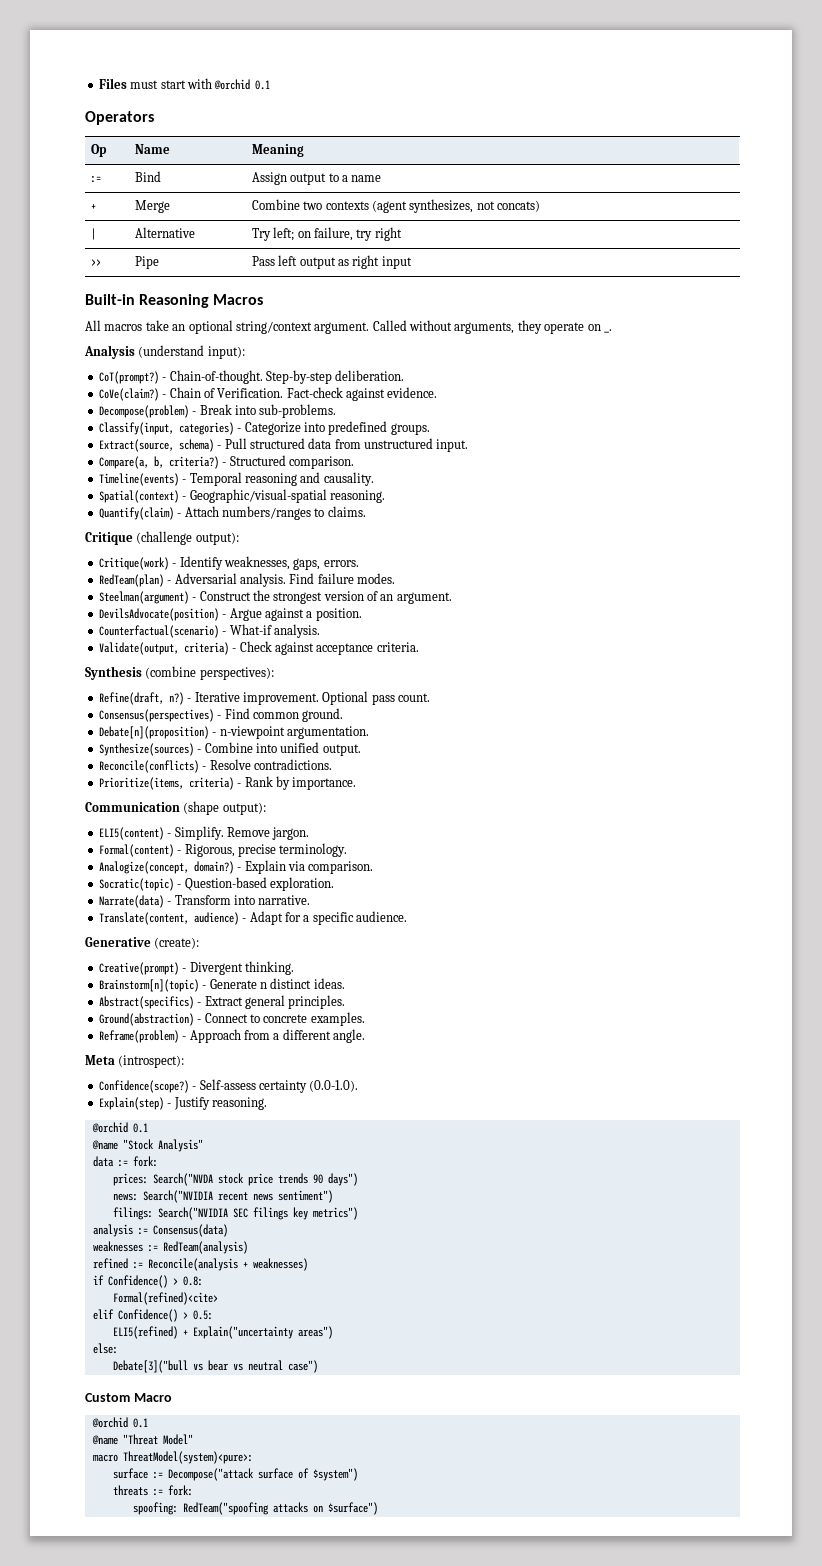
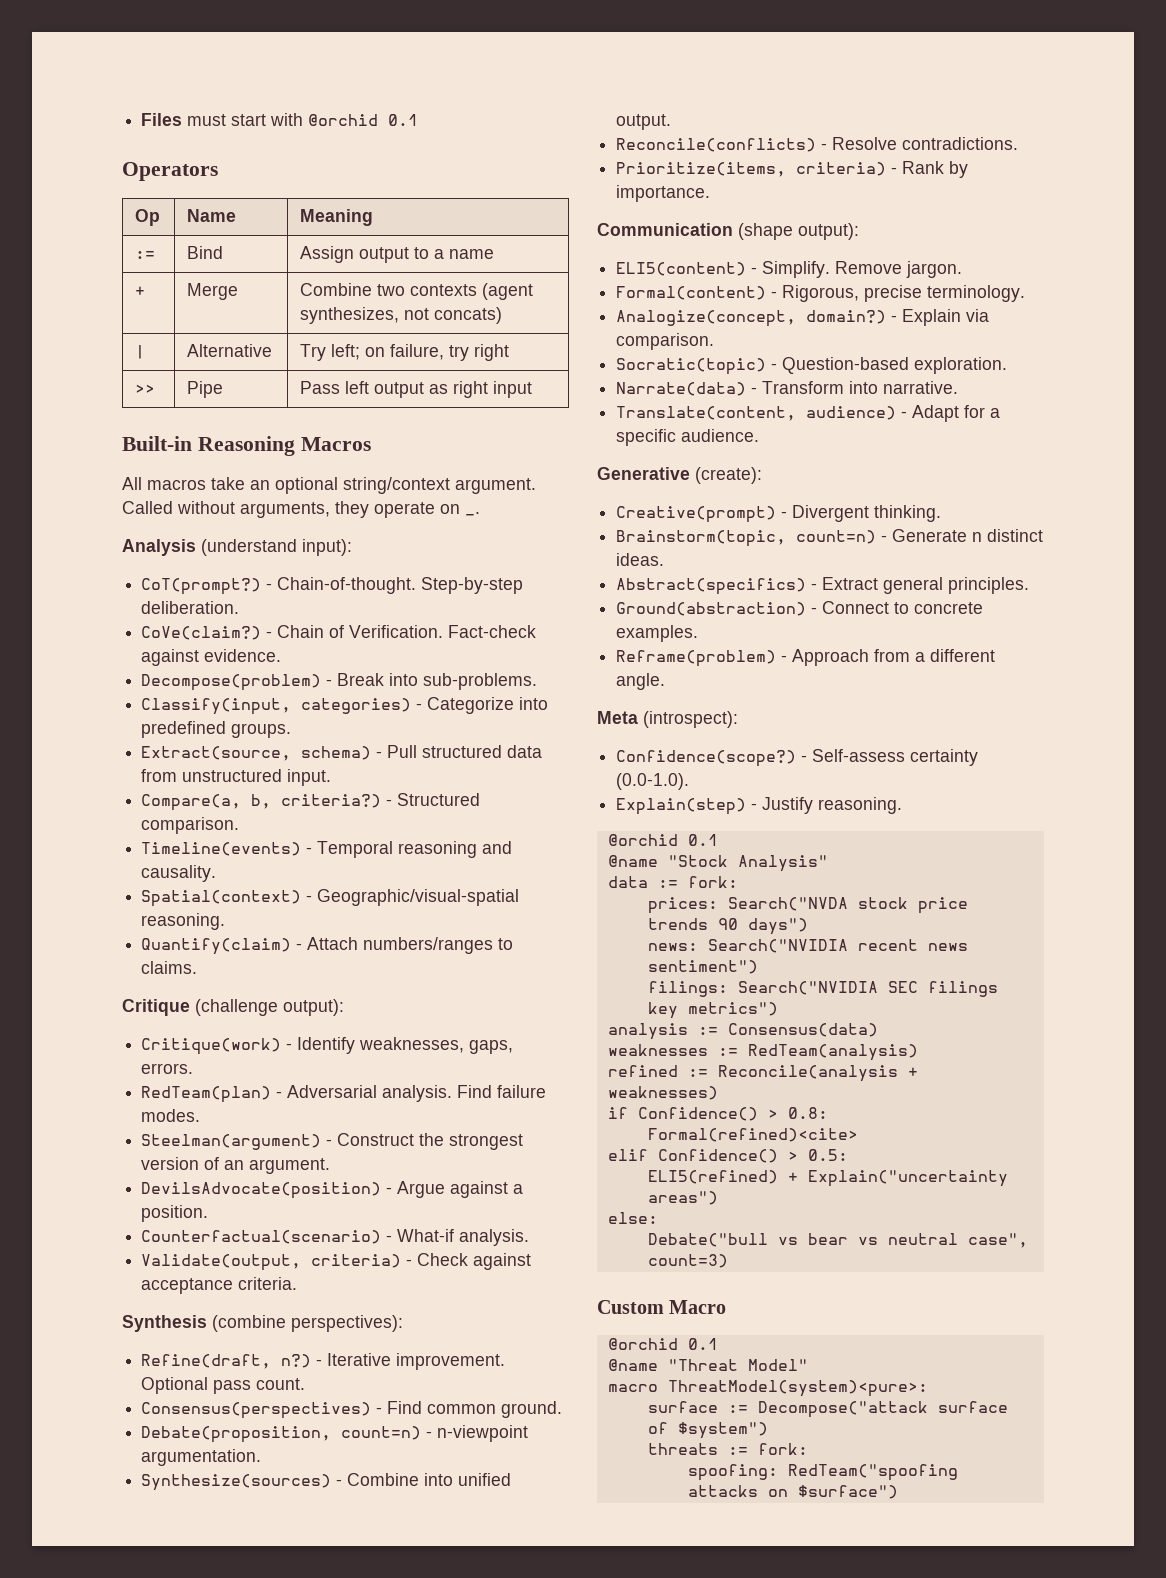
- Debate[n](proposition) - n-viewpoint argumentation.
+ Debate(proposition, count=n) - n-viewpoint argumentation.
- Brainstorm[n](topic) - Generate n distinct ideas.
+ Brainstorm(topic, count=n) - Generate n distinct ideas.
- Debate[3]("bull vs bear vs neutral case")
+ Debate("bull vs bear vs neutral case", count=3)

